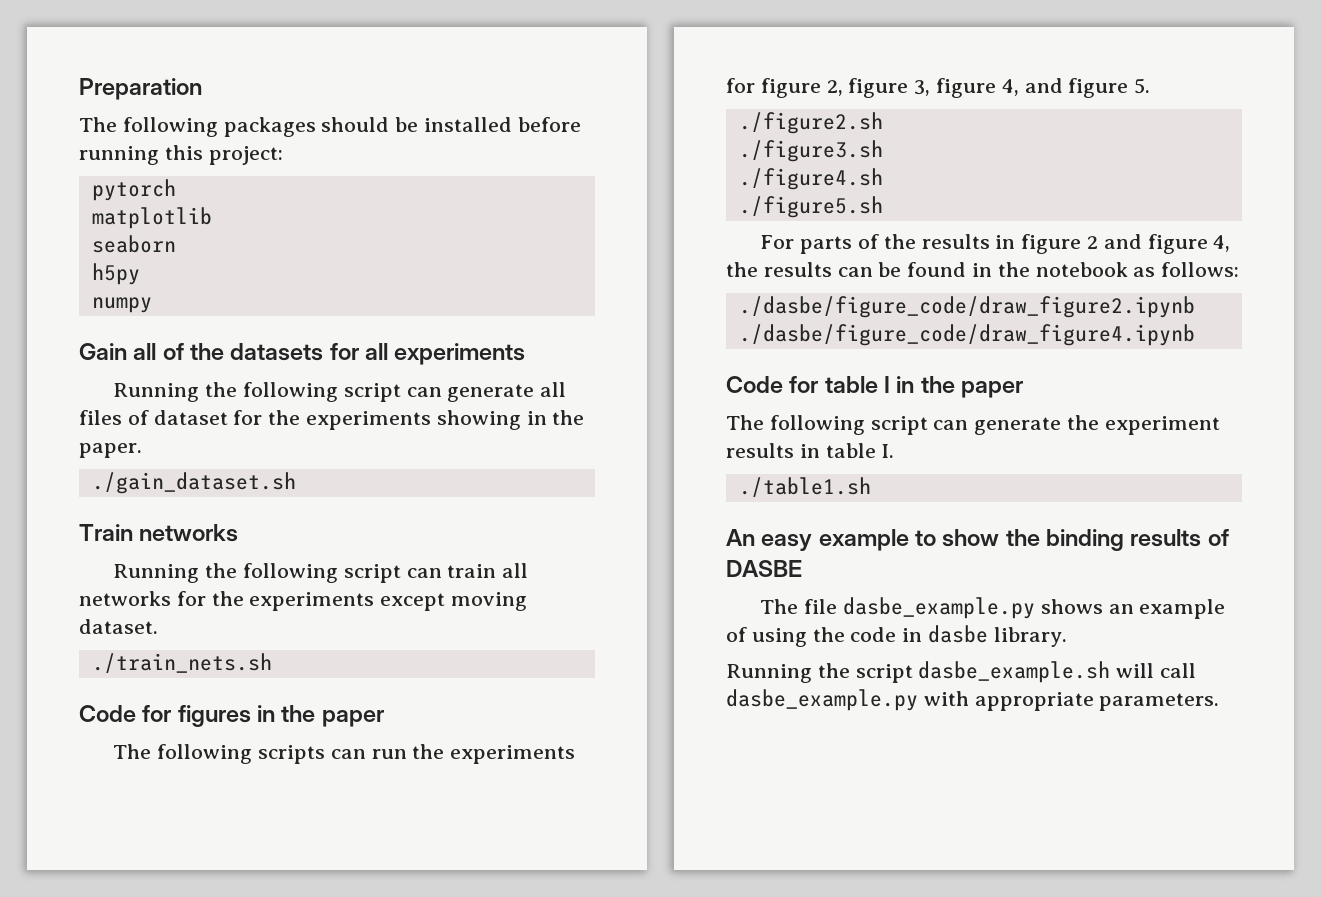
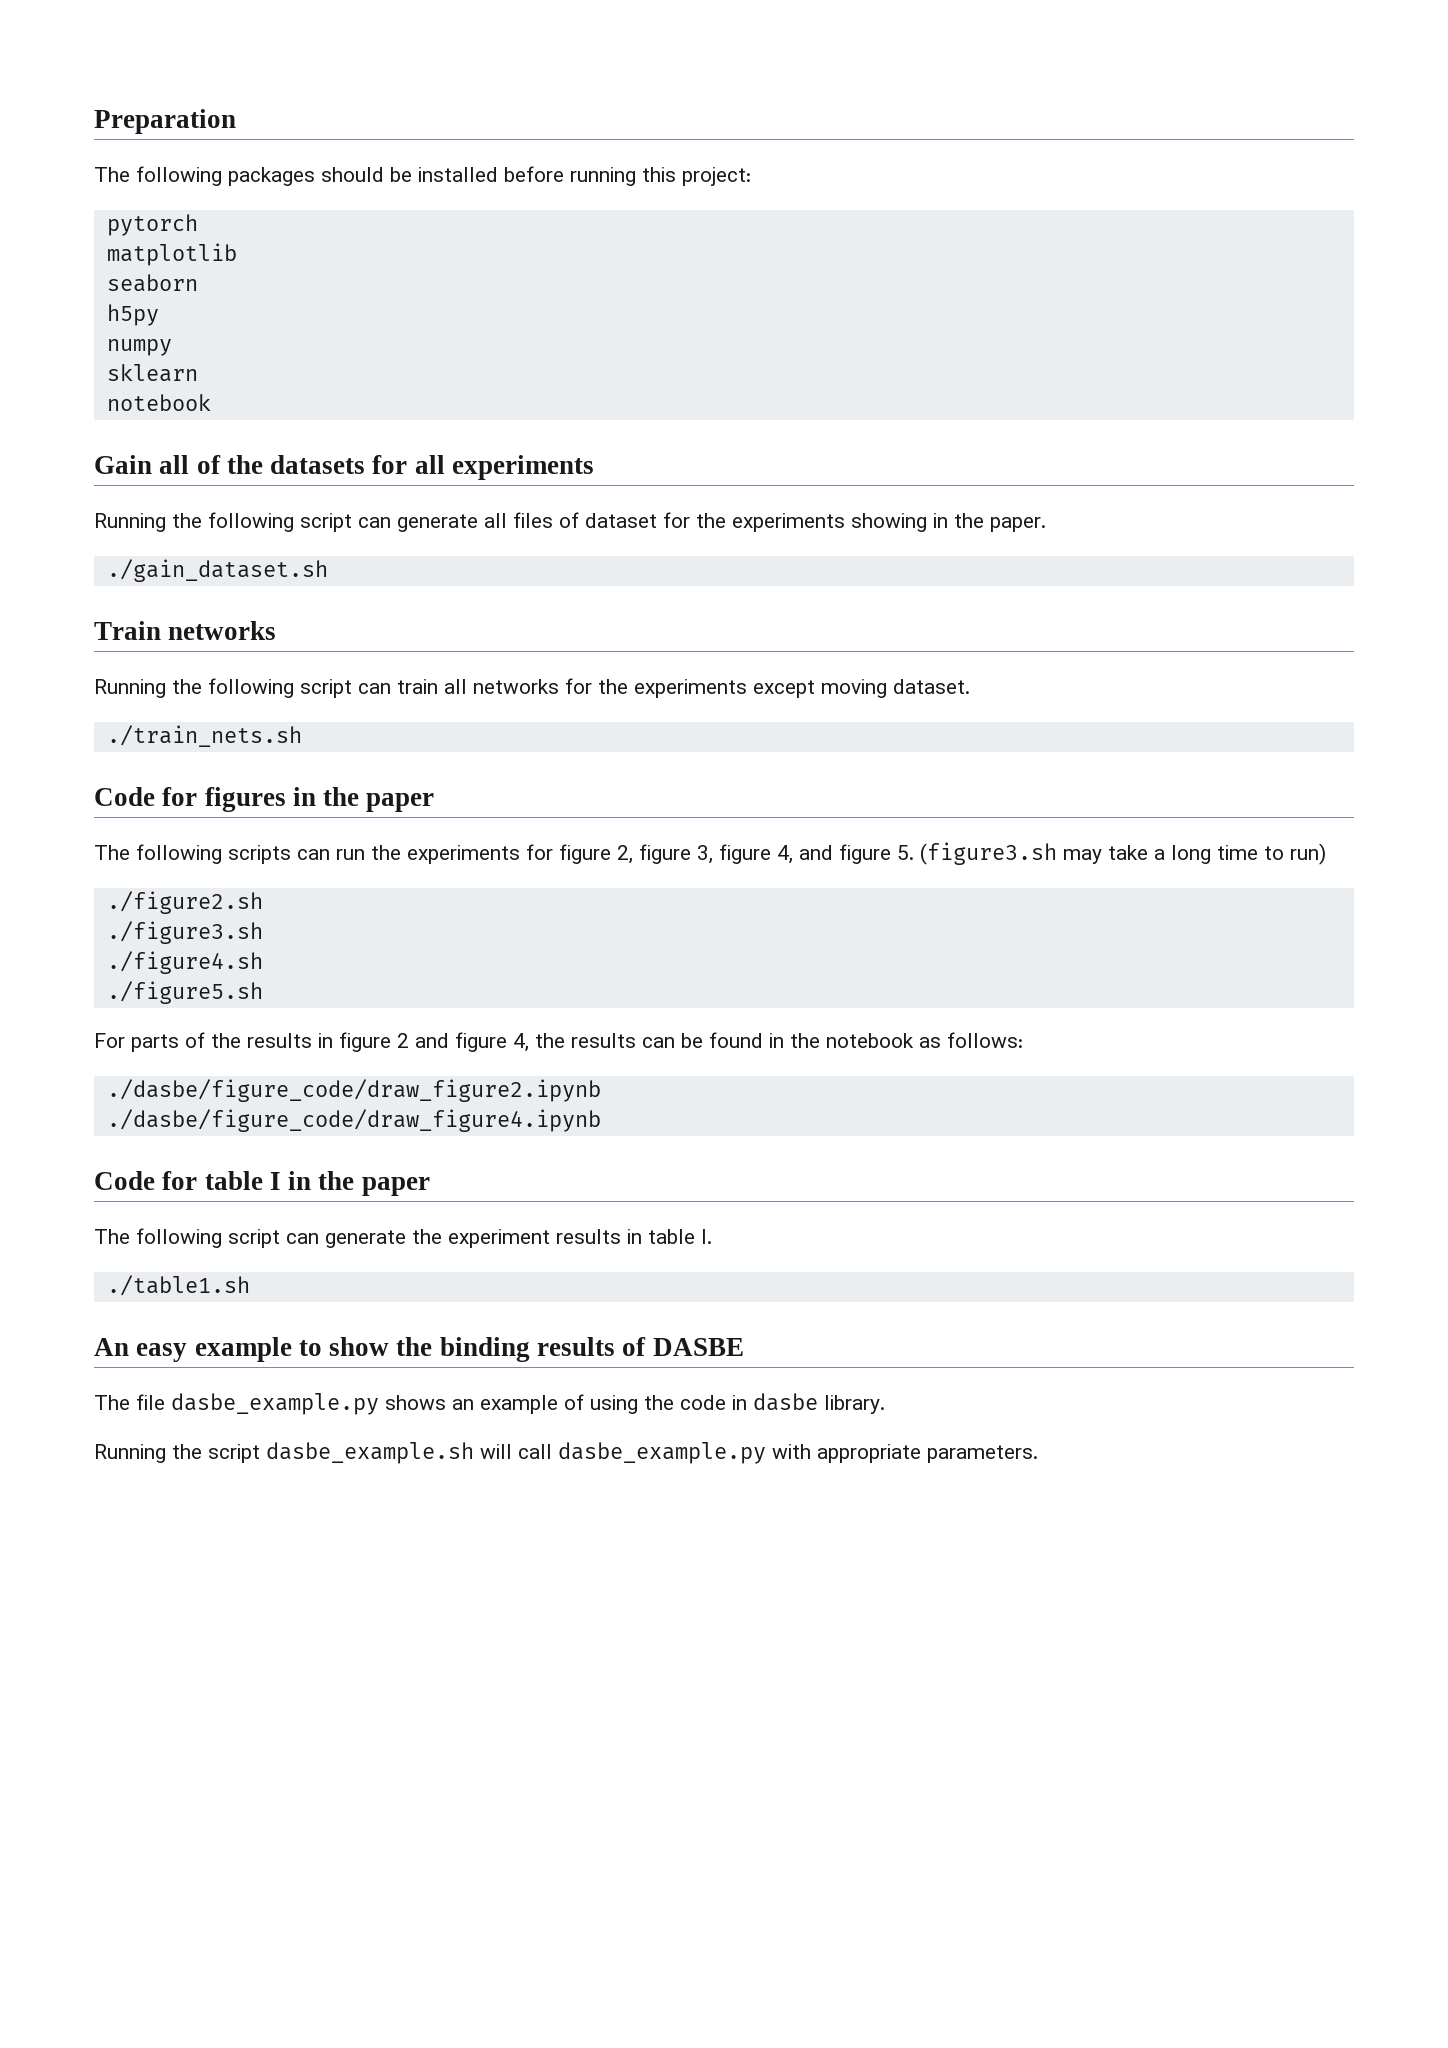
+ sklearn
+ notebook
- The following scripts can run the experiments for figure 2, figure 3, figure 4, and figure 5.
+ The following scripts can run the experiments for figure 2, figure 3, figure 4, and figure 5. (figure3.sh may take a long time to run)

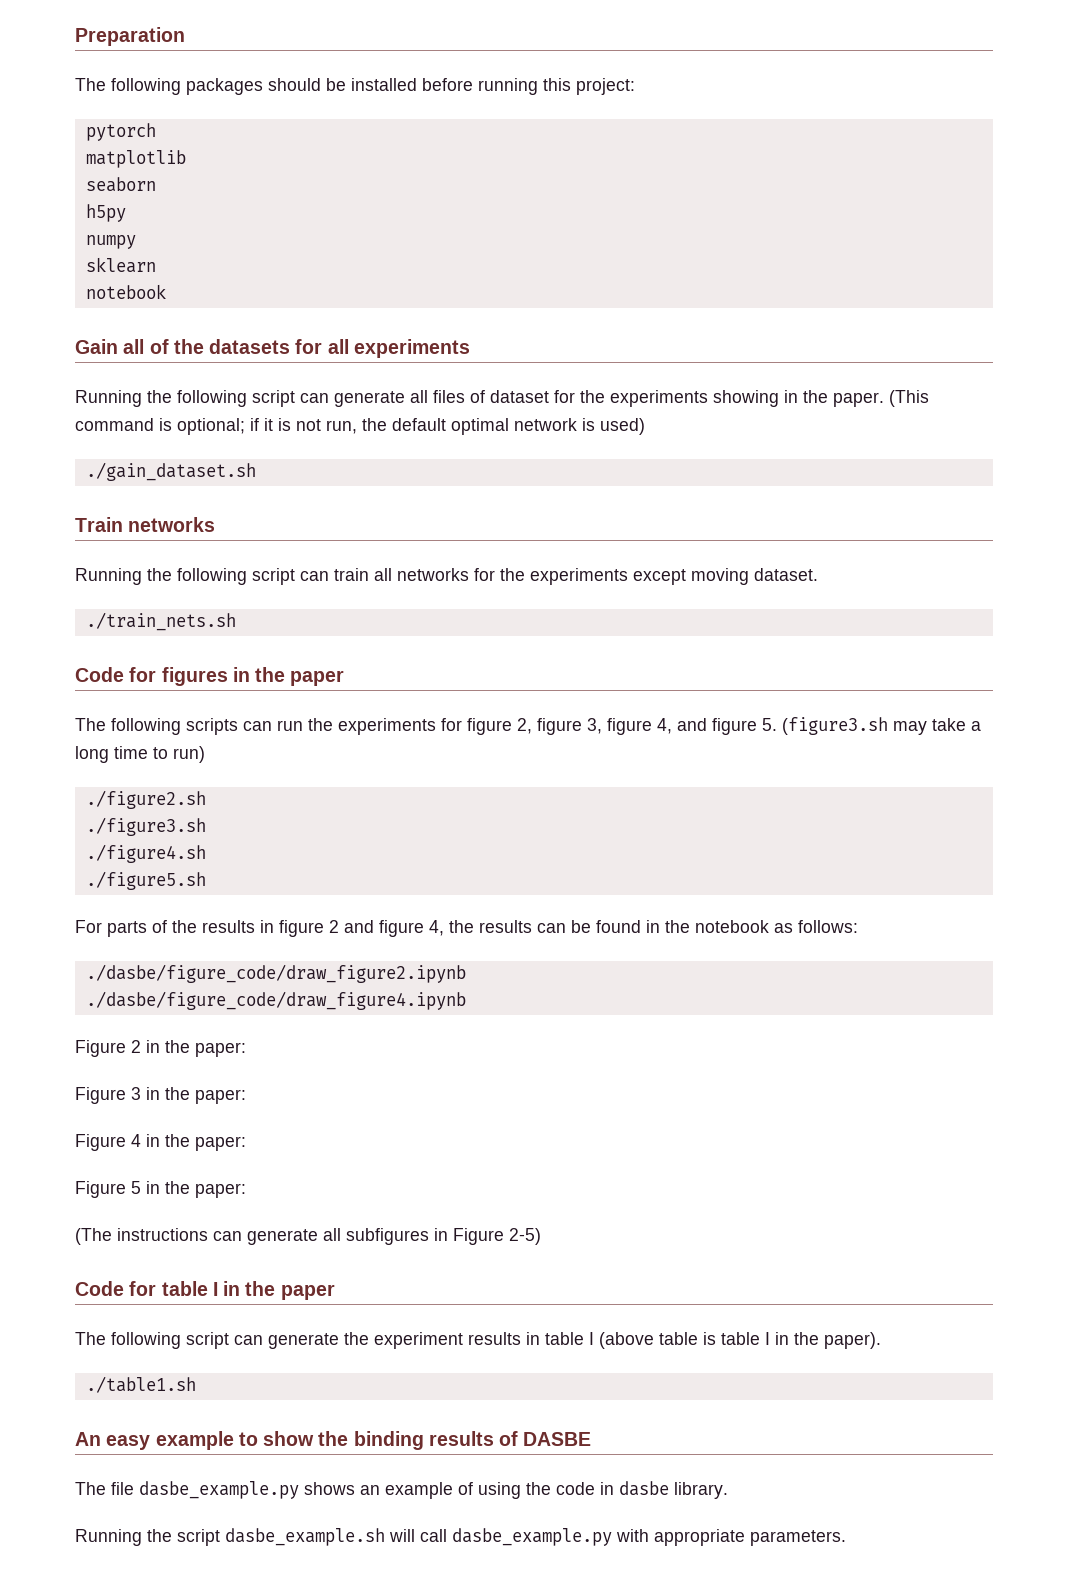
+ (This command is optional; if it is not run, the default optimal network is used)
+ Figure 2 in the paper:
+ Figure 3 in the paper:
+ Figure 4 in the paper:
+ Figure 5 in the paper:
+ (The instructions can generate all subfigures in Figure 2-5)
- The following script can generate the experiment results in table I.
+ The following script can generate the experiment results in table I (above table is table I in the paper).

